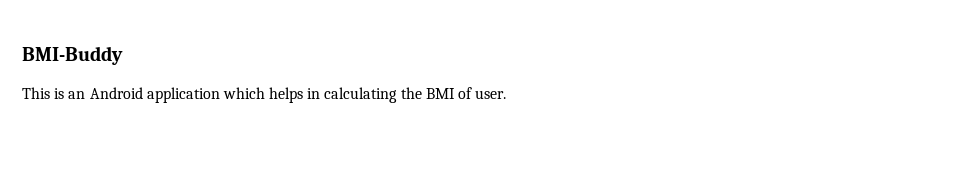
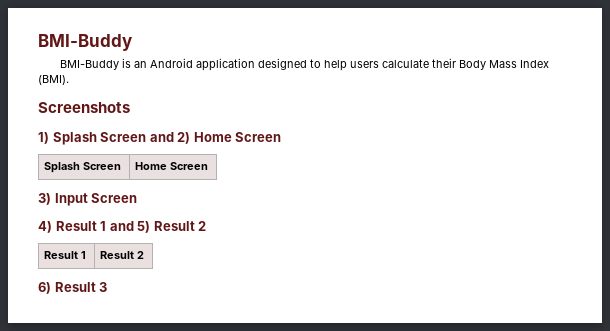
- This is an Android application which helps in calculating the BMI of user.
+ BMI-Buddy is an Android application designed to help users calculate their Body Mass Index (BMI).
+ Screenshots
+ 1) Splash Screen and 2) Home Screen
+ Splash Screen | Home Screen
+ 3) Input Screen
+ 4) Result 1 and 5) Result 2
+ Result 1 | Result 2
+ 6) Result 3

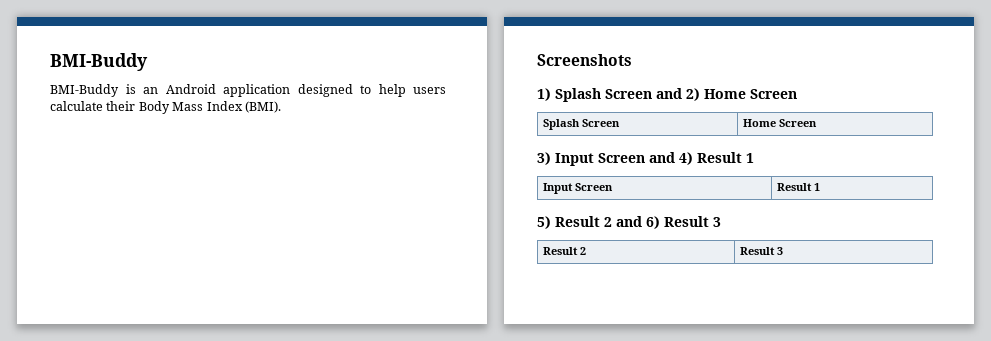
- 3) Input Screen
- 4) Result 1 and 5) Result 2
- Result 1 | Result 2
- 6) Result 3
+ 3) Input Screen and 4) Result 1
+ Input Screen | Result 1
+ 5) Result 2 and 6) Result 3
+ Result 2 | Result 3

